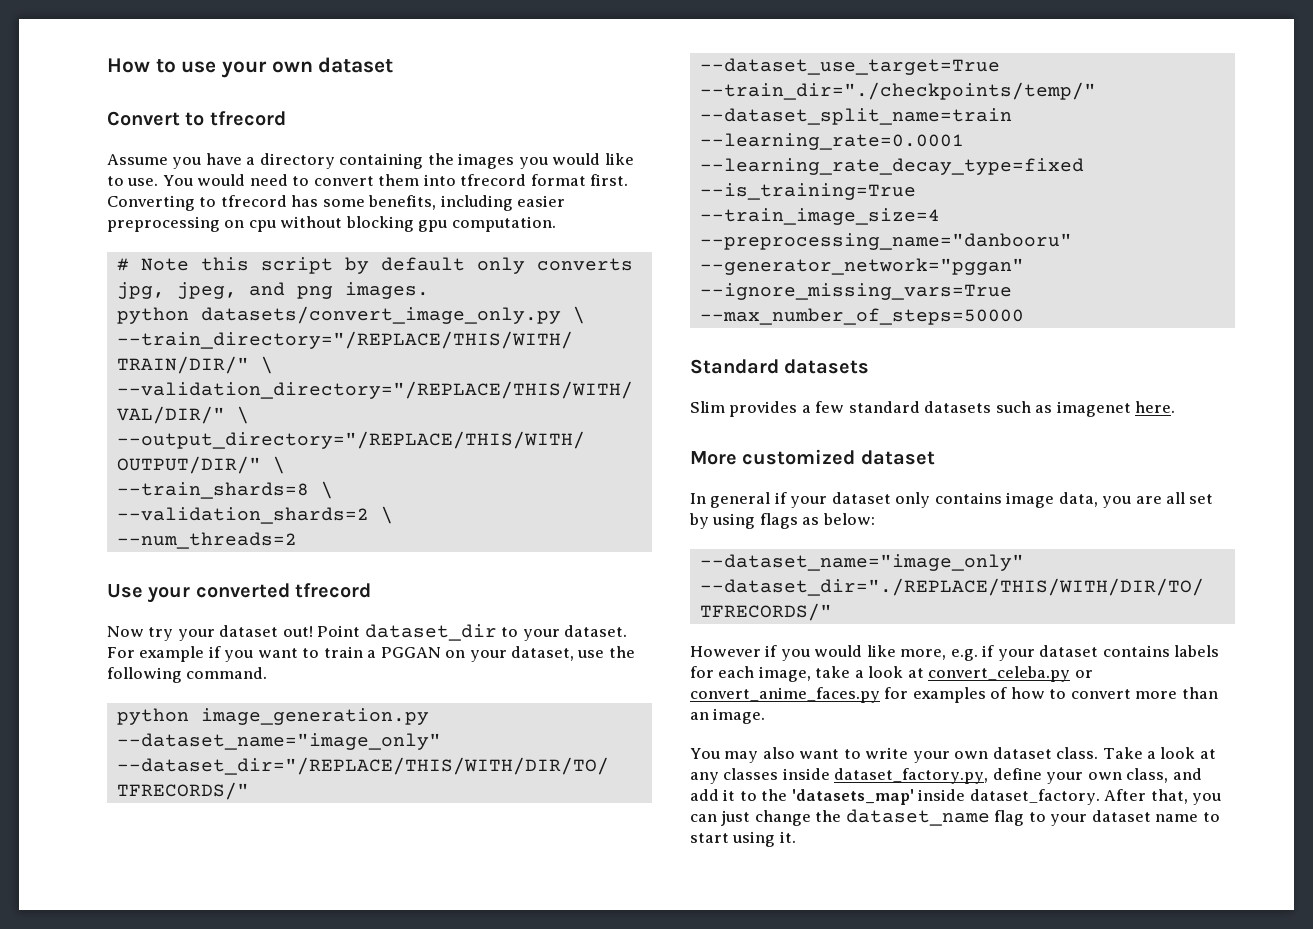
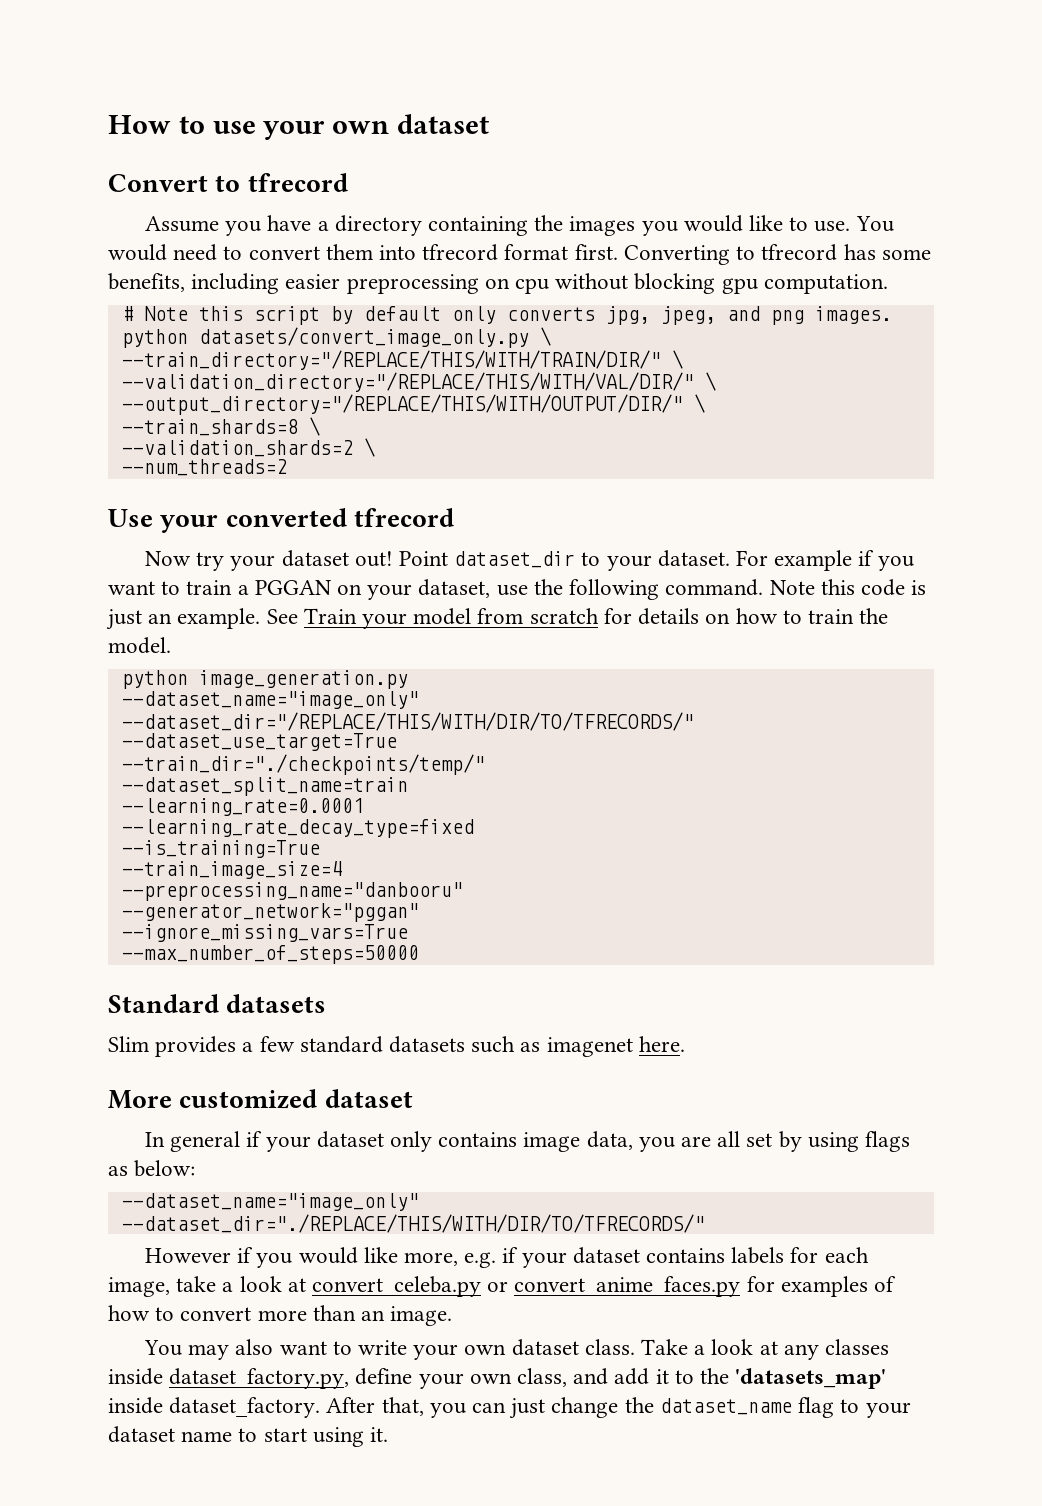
+ Note this code is just an example. See Train your model from scratch for details on how to train the model.

